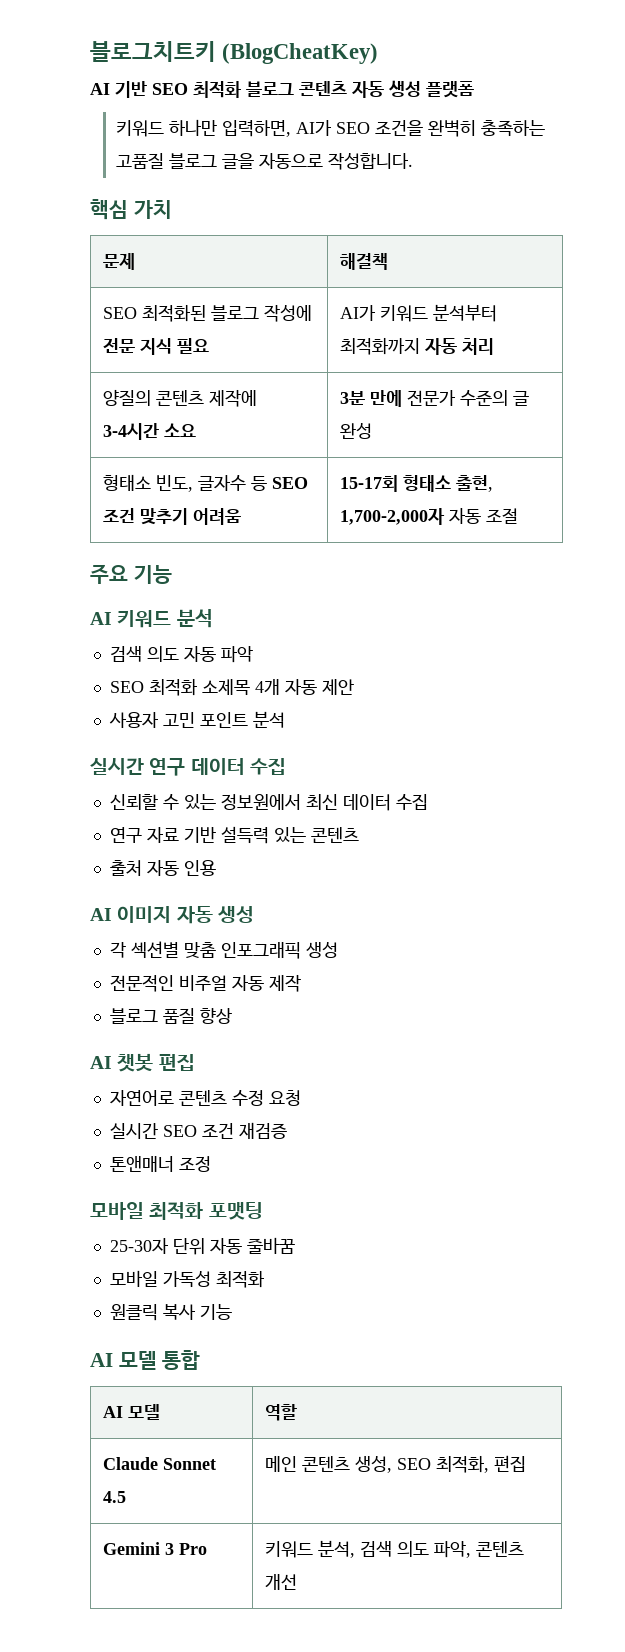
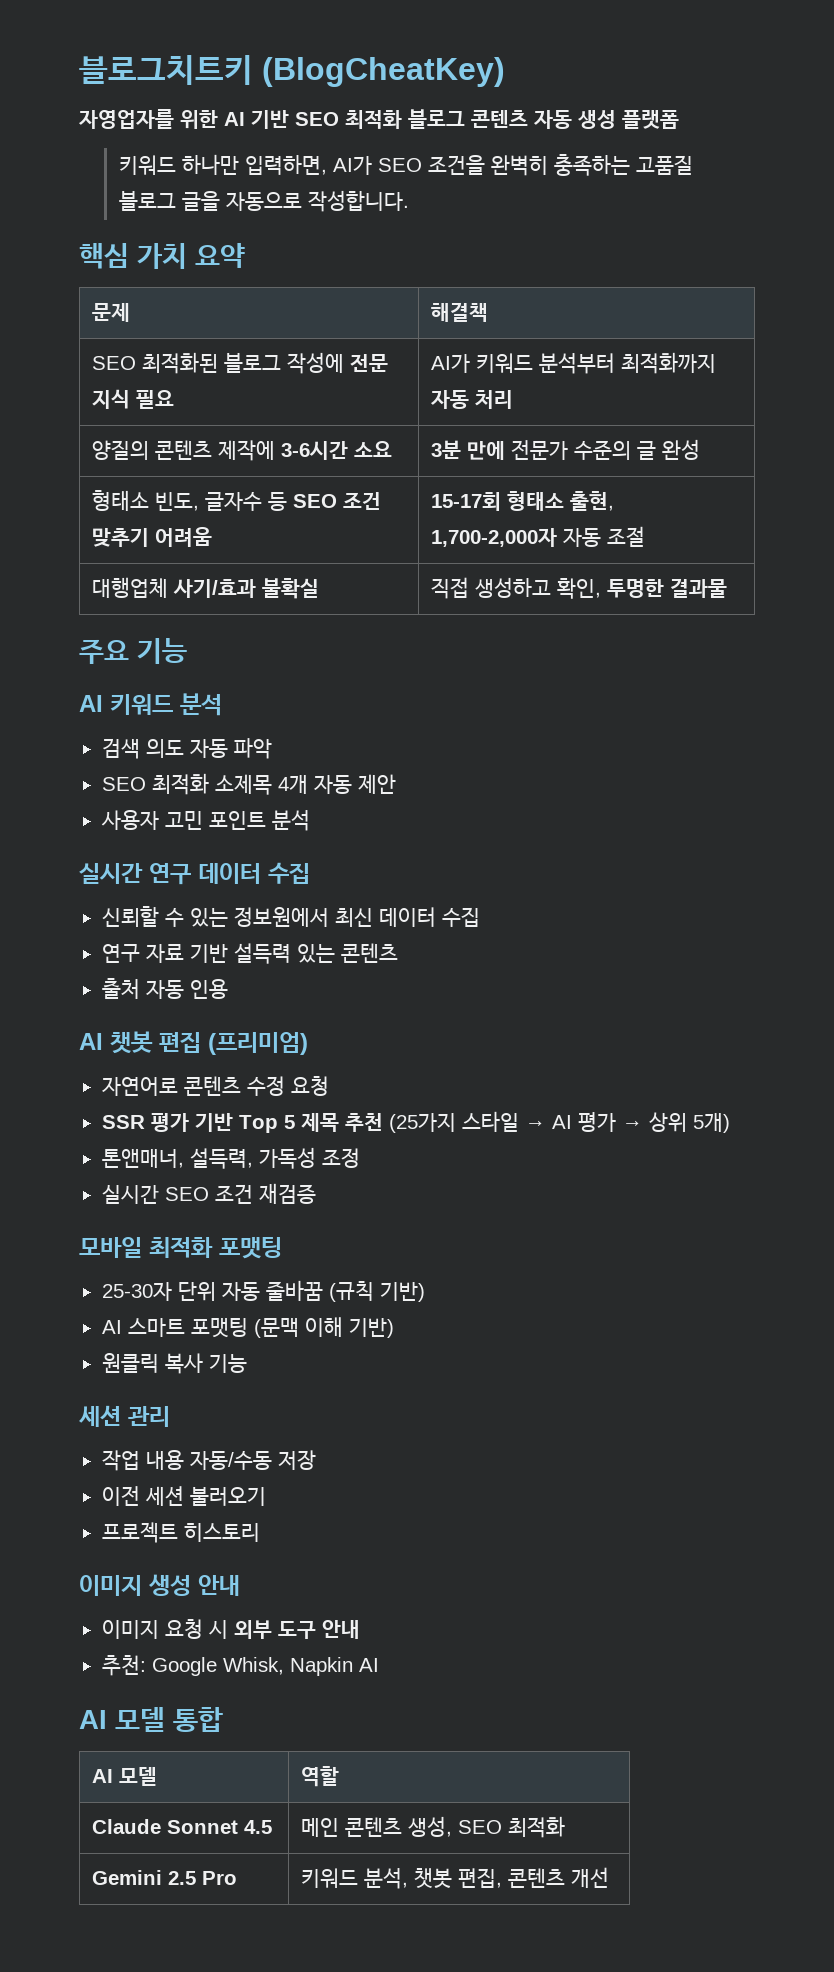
- AI 기반 SEO 최적화 블로그 콘텐츠 자동 생성 플랫폼
+ 자영업자를 위한 AI 기반 SEO 최적화 블로그 콘텐츠 자동 생성 플랫폼
- 핵심 가치
+ 핵심 가치 요약
- 양질의 콘텐츠 제작에 3-4시간 소요 | 3분 만에 전문가 수준의 글 완성
+ 양질의 콘텐츠 제작에 3-6시간 소요 | 3분 만에 전문가 수준의 글 완성
+ 대행업체 사기/효과 불확실 | 직접 생성하고 확인, 투명한 결과물
- AI 이미지 자동 생성
- 각 섹션별 맞춤 인포그래픽 생성
- 전문적인 비주얼 자동 제작
- 블로그 품질 향상
- AI 챗봇 편집
+ AI 챗봇 편집 (프리미엄)
+ SSR 평가 기반 Top 5 제목 추천 (25가지 스타일 → AI 평가 → 상위 5개)
+ 톤앤매너, 설득력, 가독성 조정
- 톤앤매너 조정
- 25-30자 단위 자동 줄바꿈
- 모바일 가독성 최적화
+ 25-30자 단위 자동 줄바꿈 (규칙 기반)
+ AI 스마트 포맷팅 (문맥 이해 기반)
  원클릭 복사 기능
+ 세션 관리
+ 작업 내용 자동/수동 저장
+ 이전 세션 불러오기
+ 프로젝트 히스토리
+ 이미지 생성 안내
+ 이미지 요청 시 외부 도구 안내
+ 추천: Google Whisk, Napkin AI
- Claude Sonnet 4.5 | 메인 콘텐츠 생성, SEO 최적화, 편집
+ Claude Sonnet 4.5 | 메인 콘텐츠 생성, SEO 최적화
- Gemini 3 Pro | 키워드 분석, 검색 의도 파악, 콘텐츠 개선
+ Gemini 2.5 Pro | 키워드 분석, 챗봇 편집, 콘텐츠 개선

